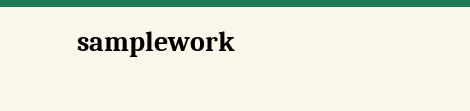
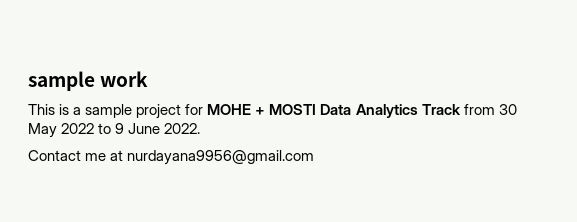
- samplework
+ sample work
+ This is a sample project for MOHE + MOSTI Data Analytics Track from 30 May 2022 to 9 June 2022.
+ Contact me at nurdayana9956@gmail.com

